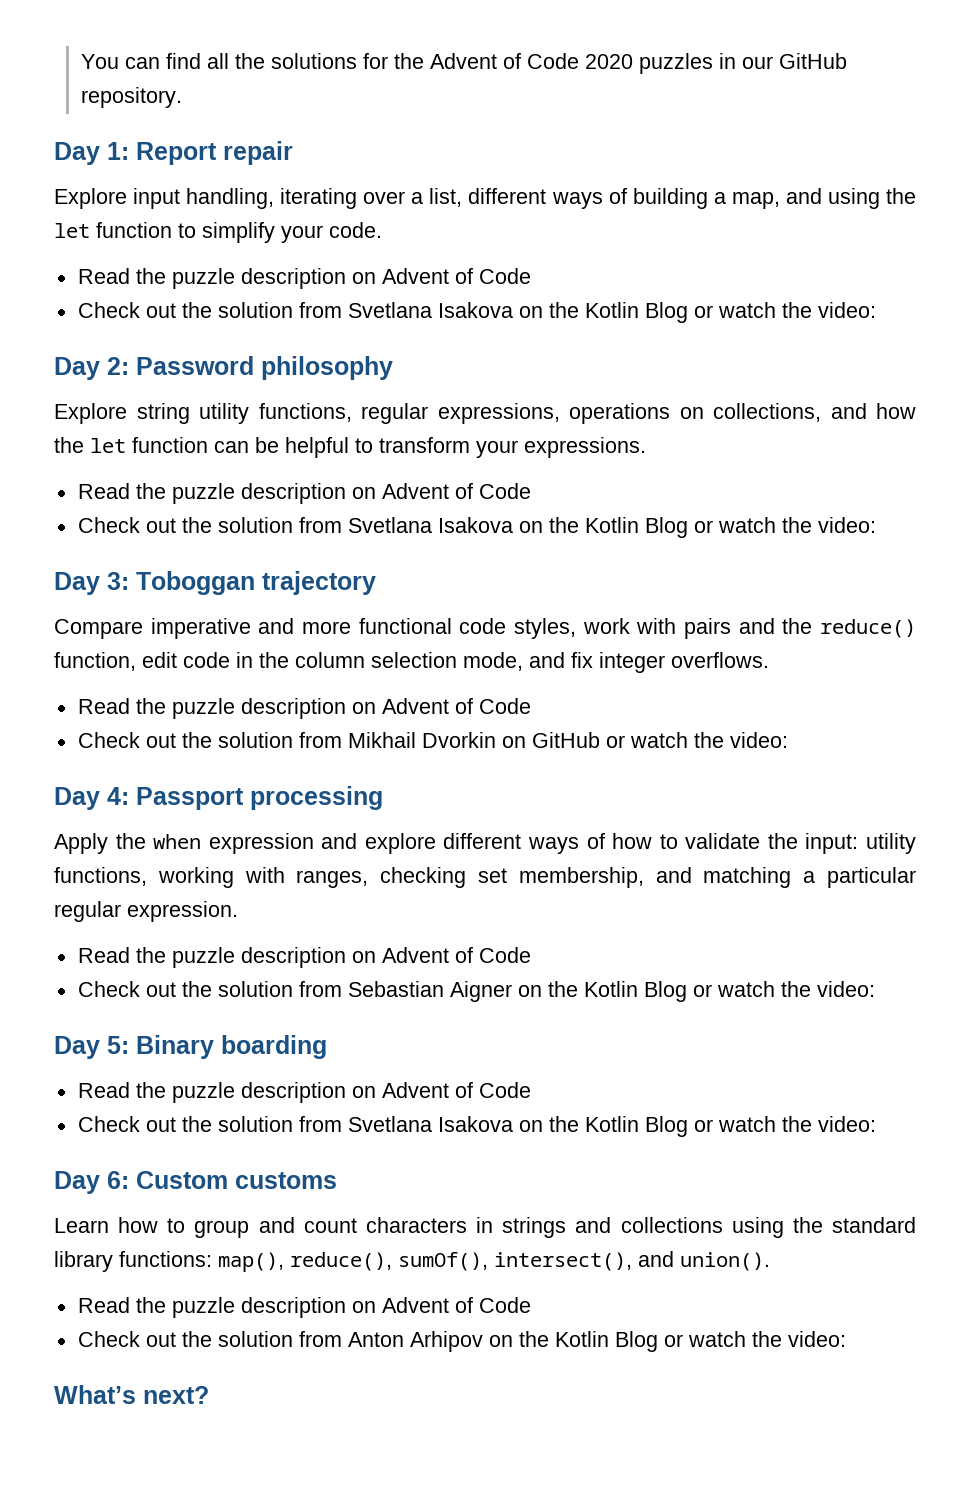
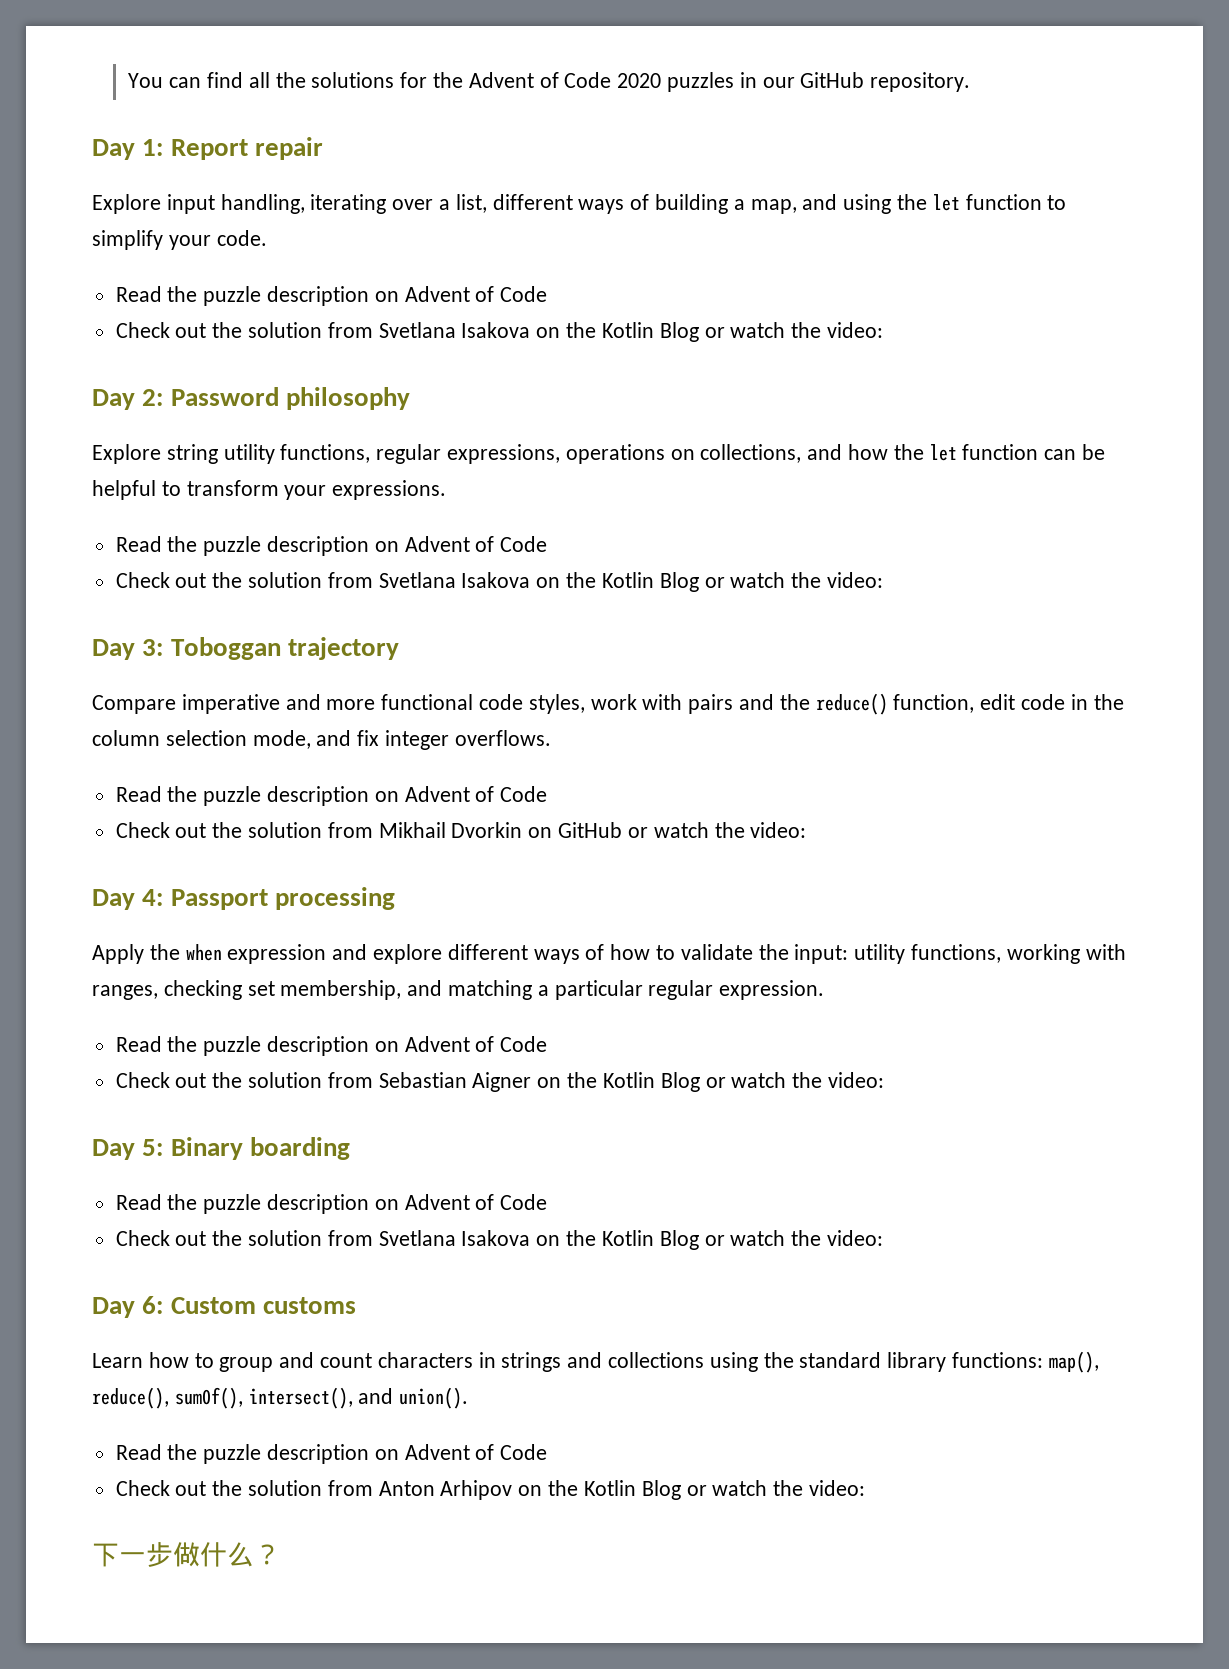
- What’s next?
+ 下一步做什么？

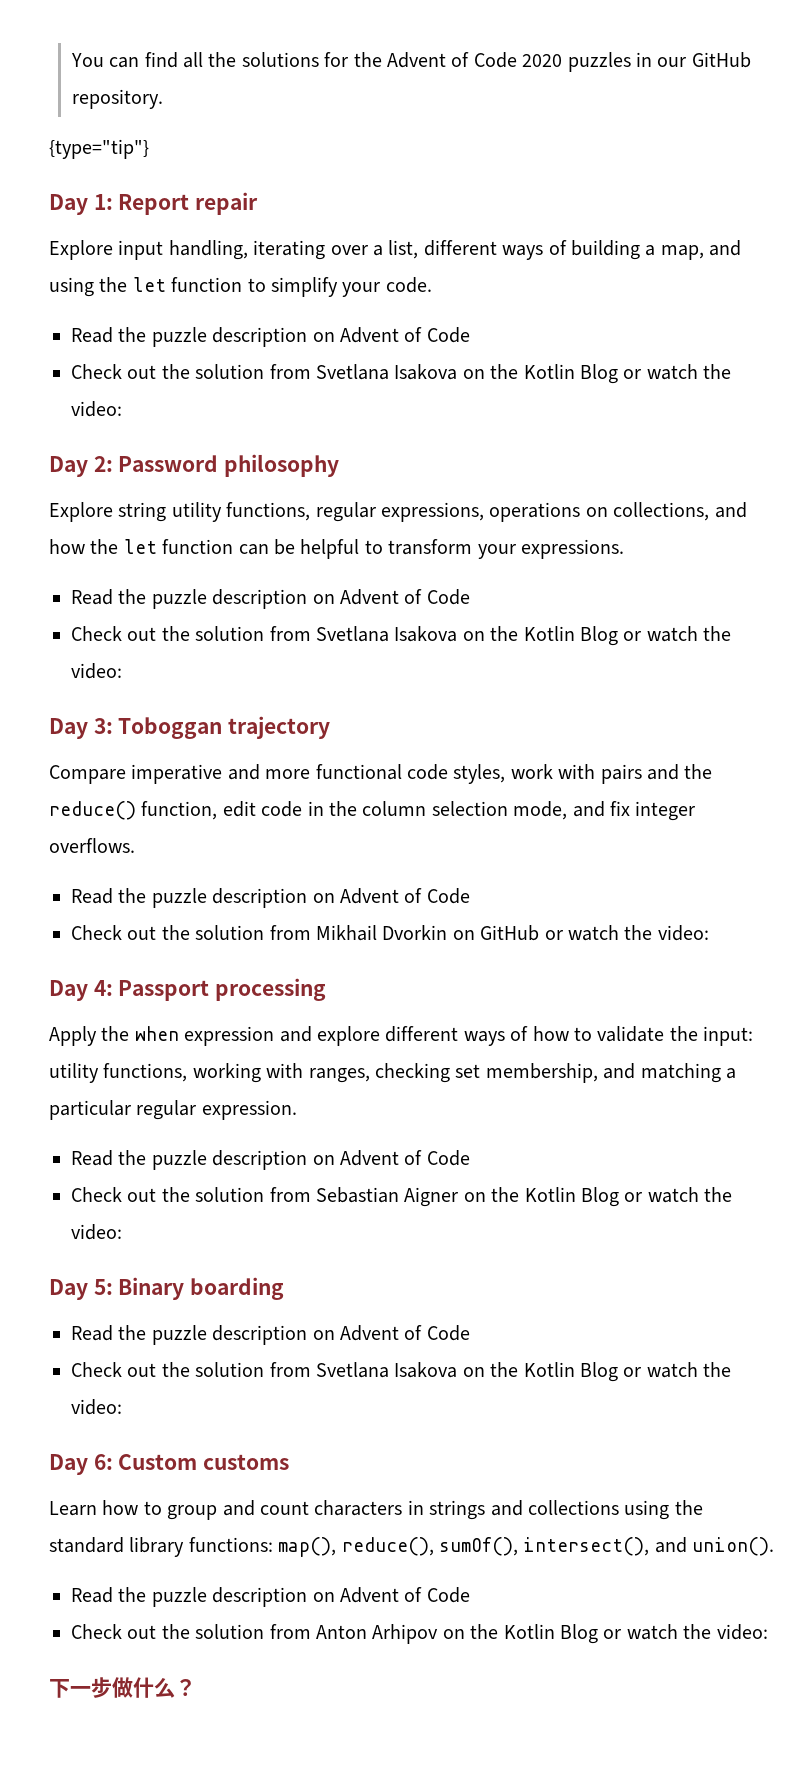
+ {type="tip"}

